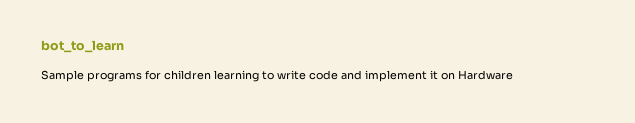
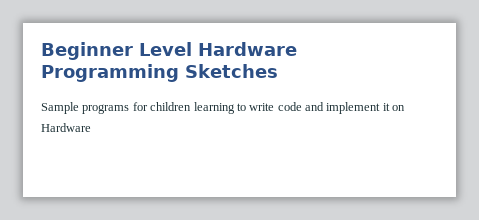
- bot_to_learn
+ Beginner Level Hardware Programming Sketches

